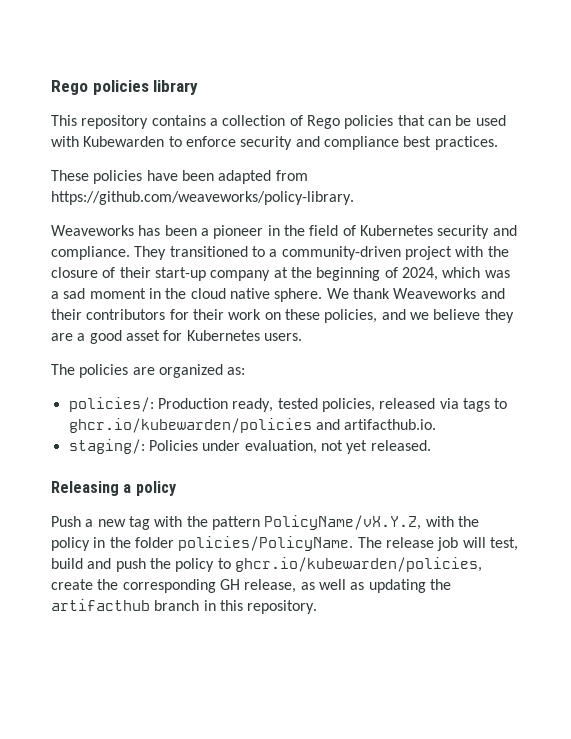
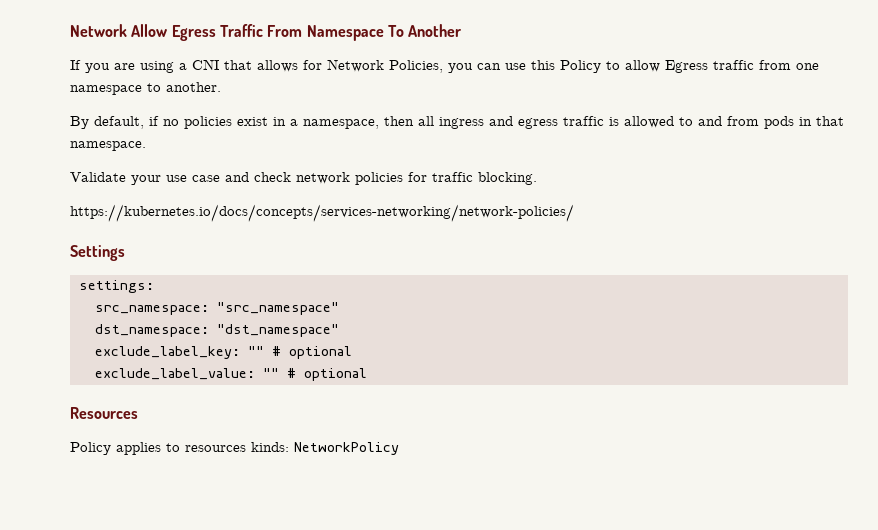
- Rego policies library
- This repository contains a collection of Rego policies that can be used with Kubewarden to enforce security and compliance best practices.
- These policies have been adapted from https://github.com/weaveworks/policy-library.
- Weaveworks has been a pioneer in the field of Kubernetes security and compliance. They transitioned to a community-driven project with the closure of their start-up company at the beginning of 2024, which was a sad moment in the cloud native sphere. We thank Weaveworks and their contributors for their work on these policies, and we believe they are a good asset for Kubernetes users.
- The policies are organized as:
- policies/: Production ready, tested policies, released via tags to ghcr.io/kubewarden/policies and artifacthub.io.
- staging/: Policies under evaluation, not yet released.
- Releasing a policy
- Push a new tag with the pattern PolicyName/vX.Y.Z, with the policy in the folder policies/PolicyName. The release job will test, build and push the policy to ghcr.io/kubewarden/policies, create the corresponding GH release, as well as updating the artifacthub branch in this repository.
+ Network Allow Egress Traffic From Namespace To Another
+ If you are using a CNI that allows for Network Policies, you can use this Policy to allow Egress traffic from one namespace to another.
+ By default, if no policies exist in a namespace, then all ingress and egress traffic is allowed to and from pods in that namespace.
+ Validate your use case and check network policies for traffic blocking.
+ https://kubernetes.io/docs/concepts/services-networking/network-policies/
+ Settings
+ settings:
+ src_namespace: "src_namespace"
+ dst_namespace: "dst_namespace"
+ exclude_label_key: "" # optional
+ exclude_label_value: "" # optional
+ Resources
+ Policy applies to resources kinds: NetworkPolicy

